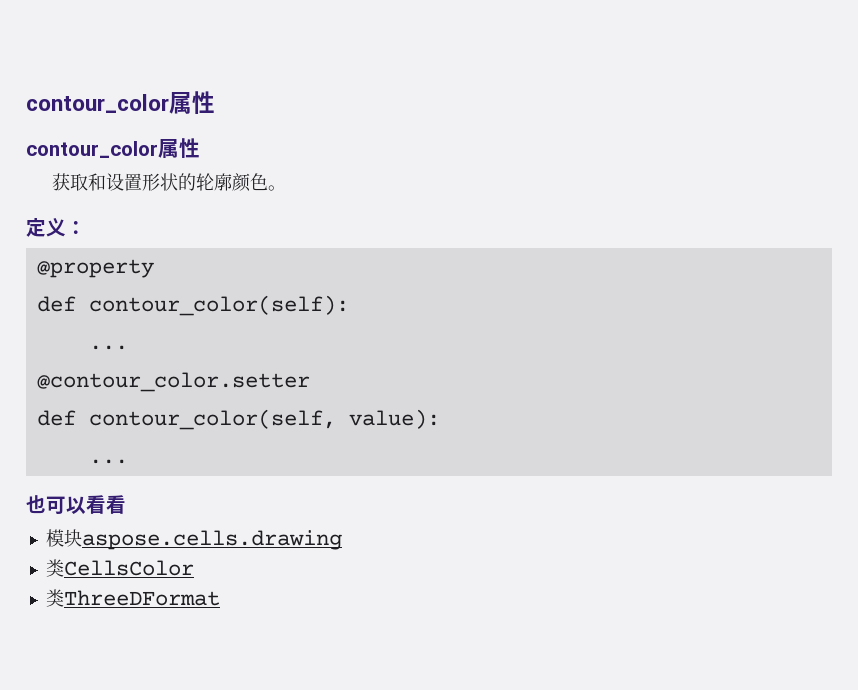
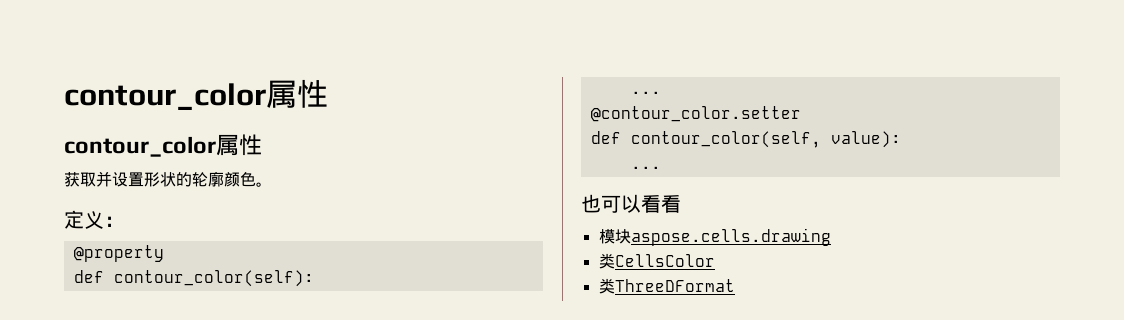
- 获取和设置形状的轮廓颜色。
+ 获取并设置形状的轮廓颜色。

